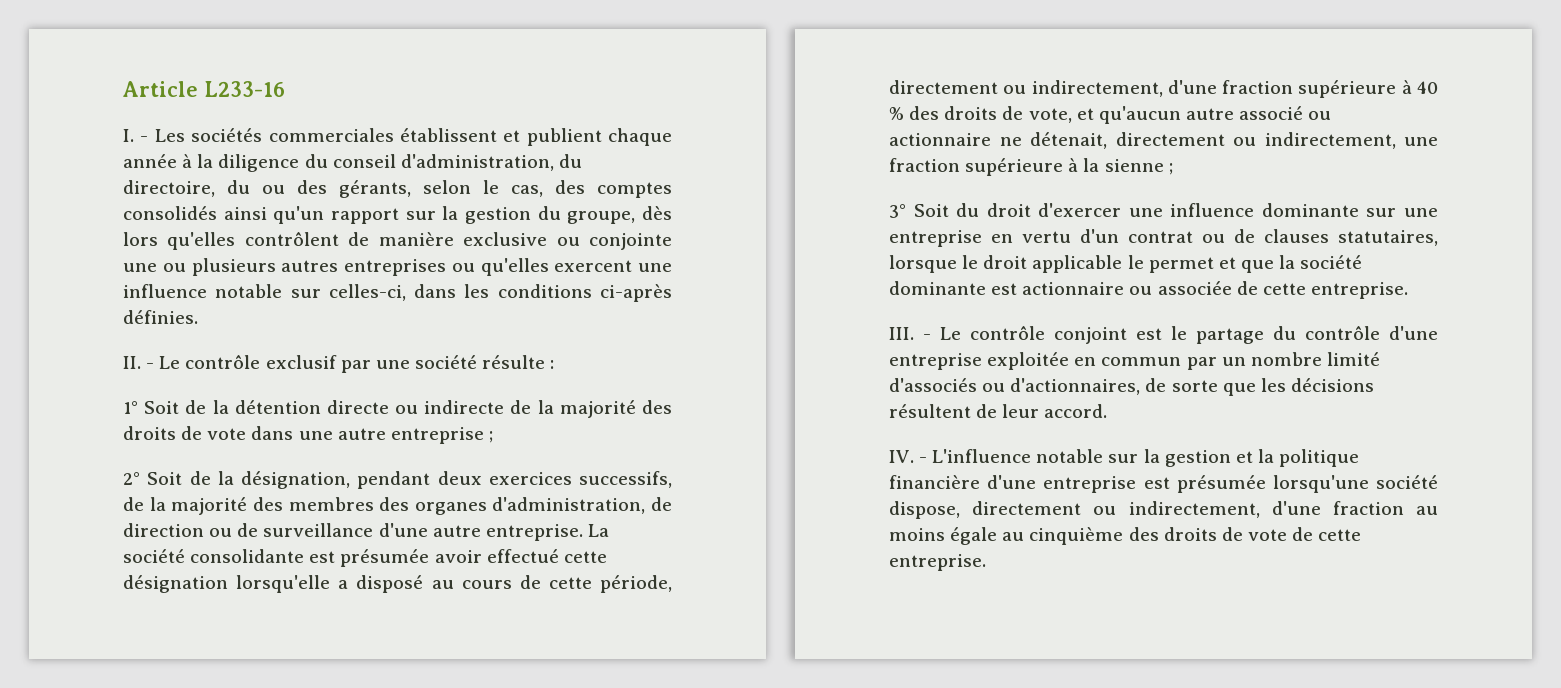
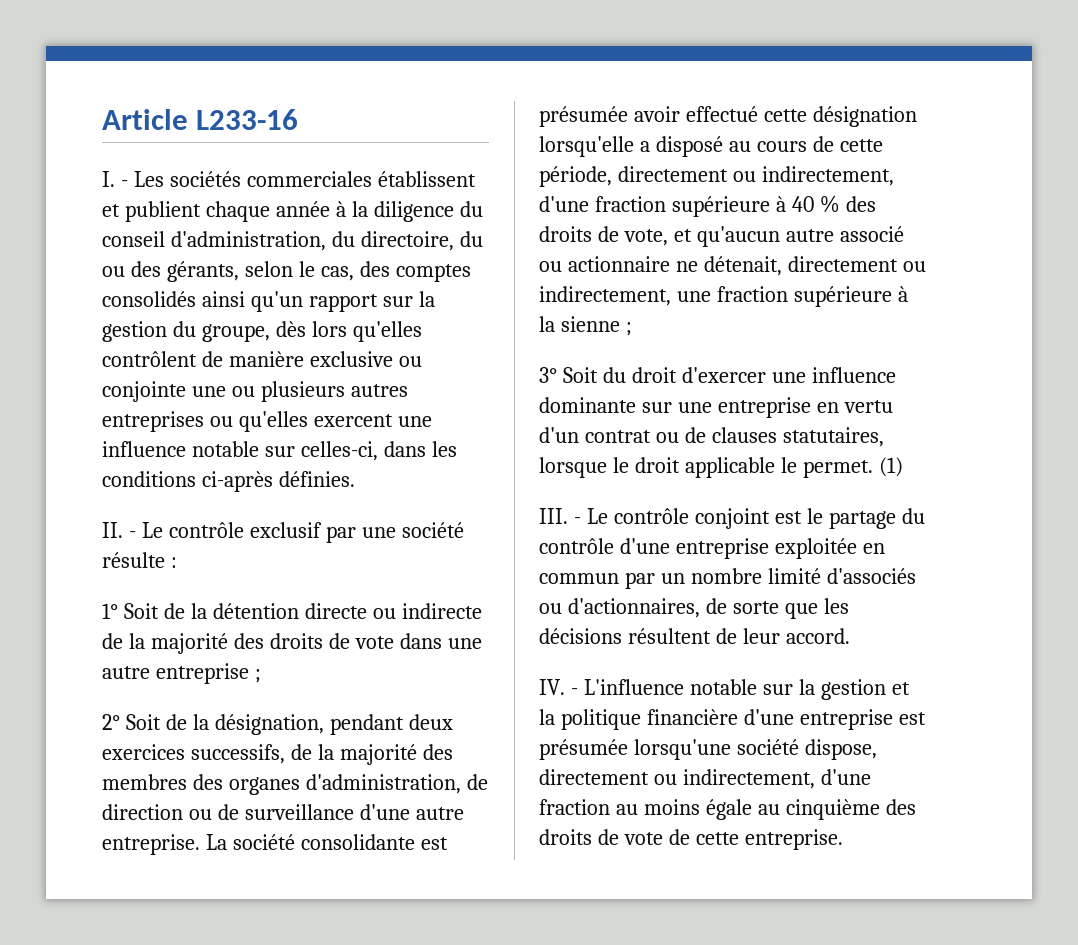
- 3° Soit du droit d'exercer une influence dominante sur une entreprise en vertu d'un contrat ou de clauses statutaires, lorsque le droit applicable le permet et que la société dominante est actionnaire ou associée de cette entreprise.
+ 3° Soit du droit d'exercer une influence dominante sur une entreprise en vertu d'un contrat ou de clauses statutaires, lorsque le droit applicable le permet. (1)

